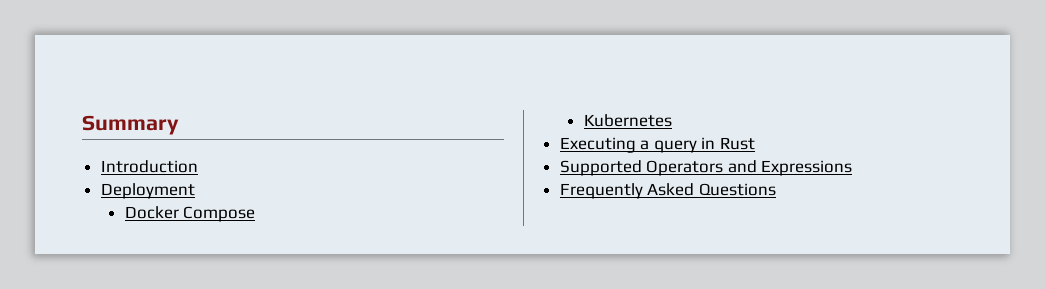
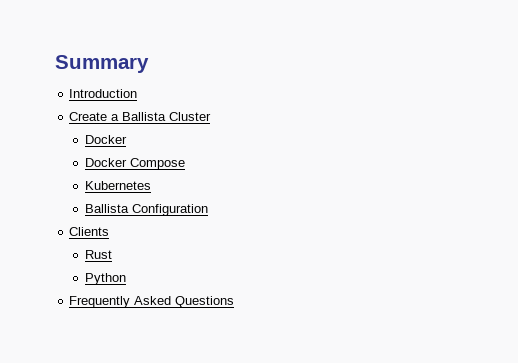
- Deployment
+ Create a Ballista Cluster
+ Docker
  Docker Compose
  Kubernetes
- Executing a query in Rust
- Supported Operators and Expressions
+ Ballista Configuration
+ Clients
+ Rust
+ Python

